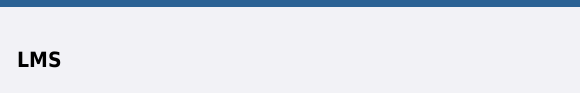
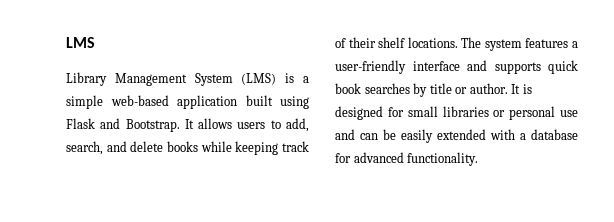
+ Library Management System (LMS) is a simple web-based application built using Flask and Bootstrap. It allows users to add, search, and delete books while keeping track of their shelf locations. The system features a user-friendly interface and supports quick book searches by title or author. It is designed for small libraries or personal use and can be easily extended with a database for advanced functionality.

